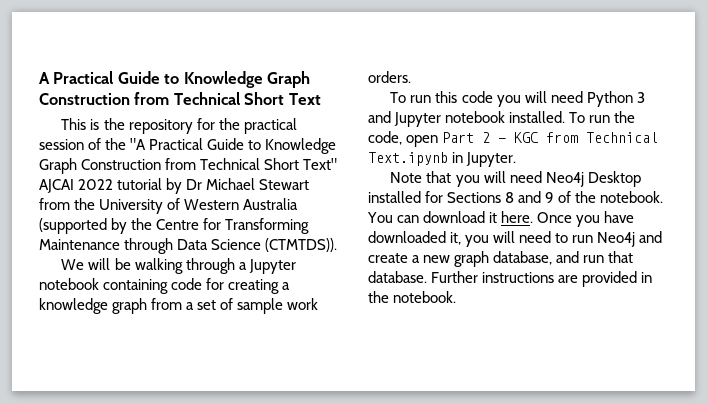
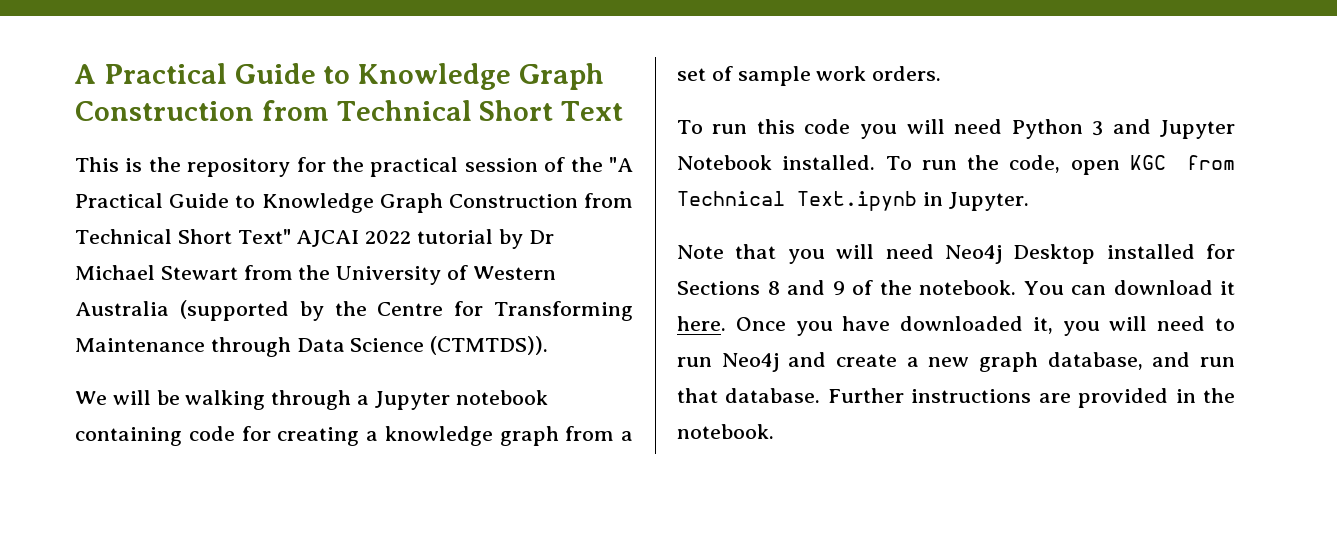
- To run this code you will need Python 3 and Jupyter notebook installed.
+ To run this code you will need Python 3 and Jupyter Notebook installed.
- To run the code, open Part 2 - KGC from Technical Text.ipynb in Jupyter.
+ To run the code, open KGC from Technical Text.ipynb in Jupyter.

